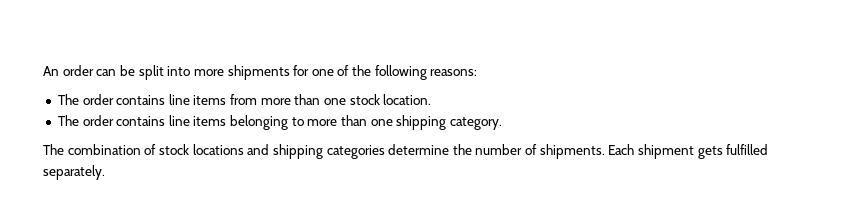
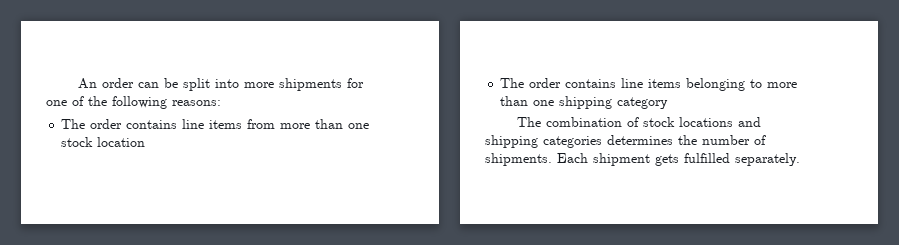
- The order contains line items from more than one stock location.
+ The order contains line items from more than one stock location
- The order contains line items belonging to more than one shipping category.
+ The order contains line items belonging to more than one shipping category
- The combination of stock locations and shipping categories determine the number of shipments.
+ The combination of stock locations and shipping categories determines the number of shipments.

